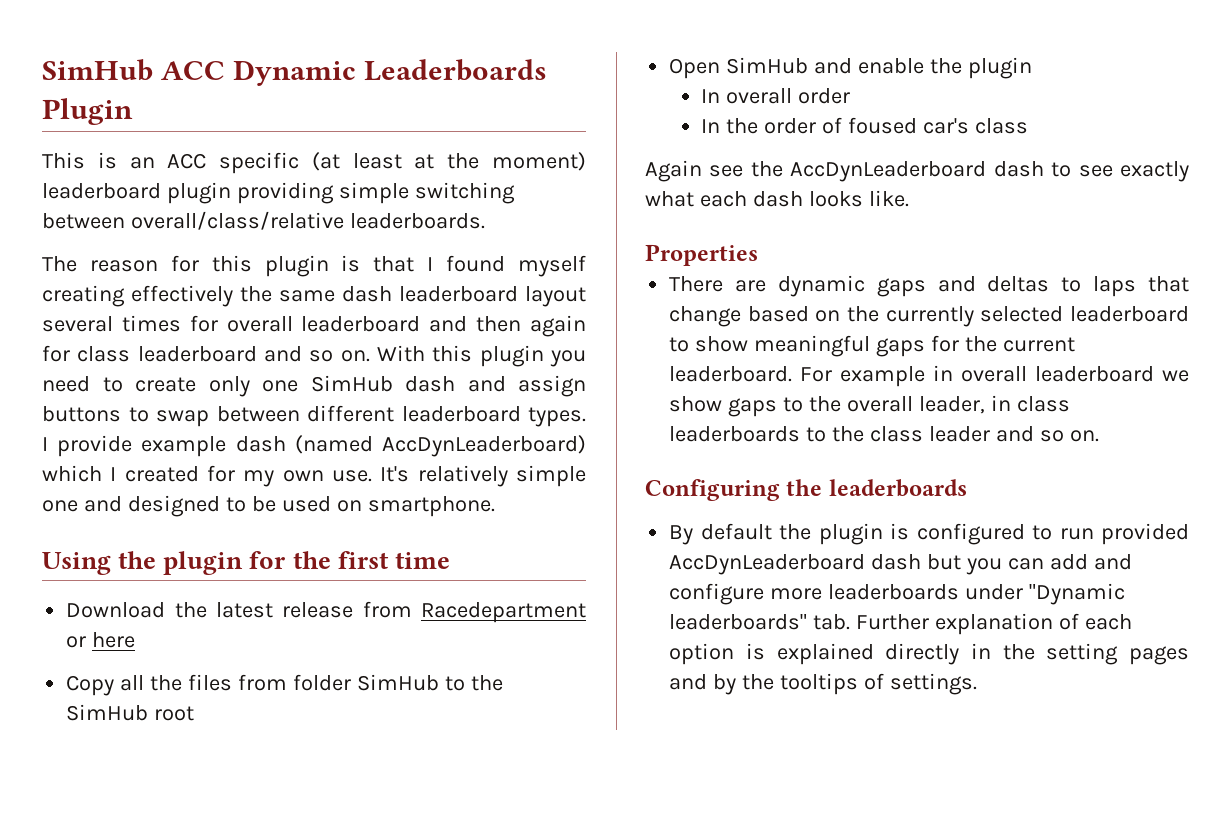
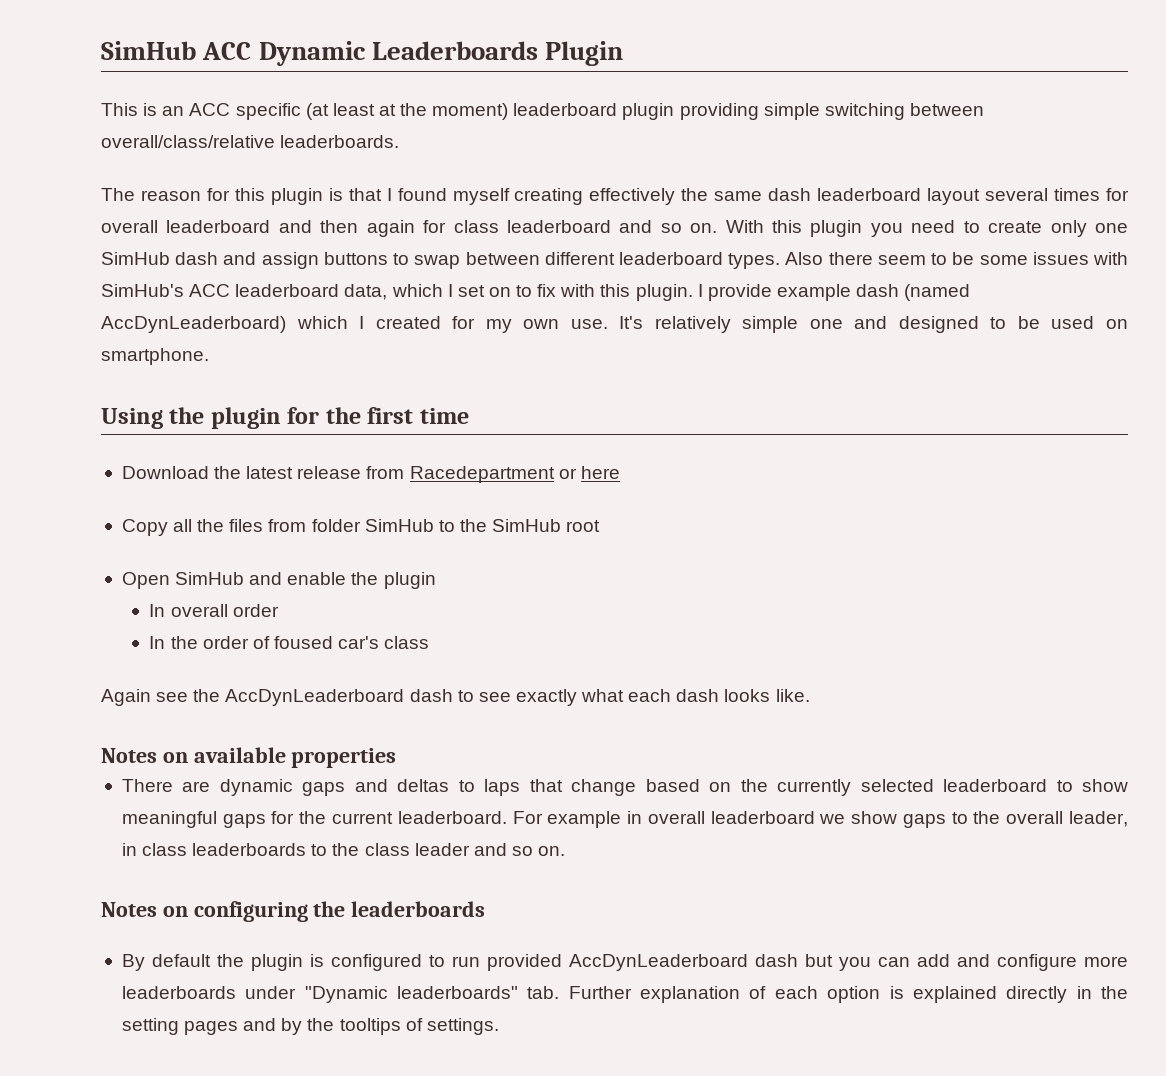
+ Also there seem to be some issues with SimHub's ACC leaderboard data, which I set on to fix with this plugin.
- Properties
+ Notes on available properties
- Configuring the leaderboards
+ Notes on configuring the leaderboards

